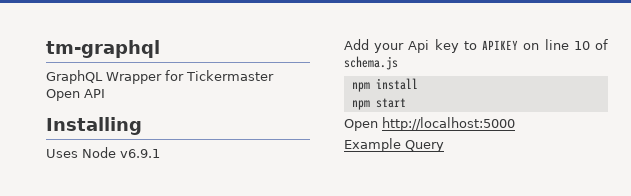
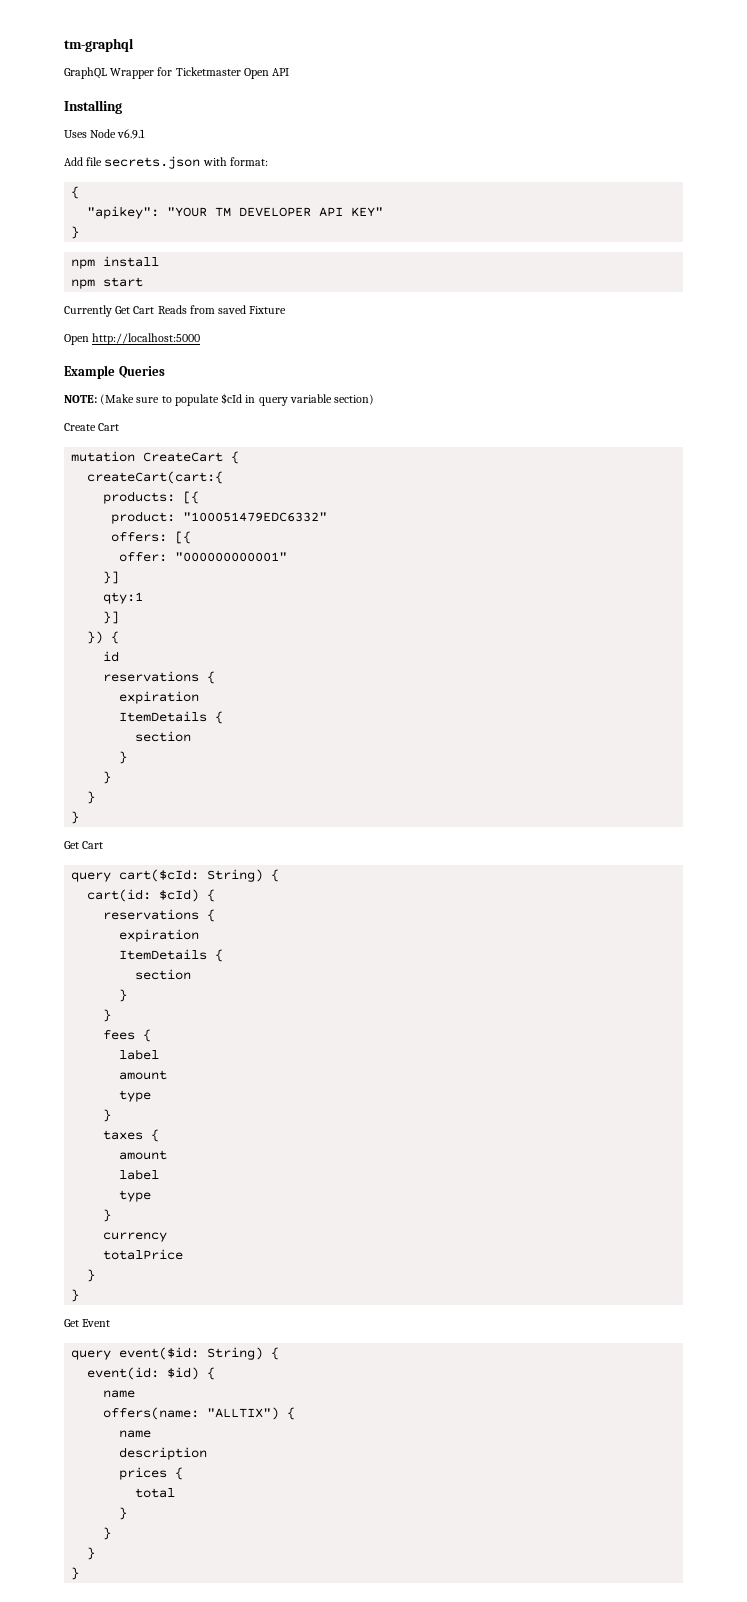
- GraphQL Wrapper for Tickermaster Open API
+ GraphQL Wrapper for Ticketmaster Open API
- Add your Api key to APIKEY on line 10 of schema.js
+ Add file secrets.json with format:
+ {
+ "apikey": "YOUR TM DEVELOPER API KEY"
+ }
  npm install
  npm start
+ Currently Get Cart Reads from saved Fixture
  Open http://localhost:5000
- Example Query
+ Example Queries
+ NOTE: (Make sure to populate $cId in query variable section)
+ Create Cart
+ mutation CreateCart {
+ createCart(cart:{
+ products: [{
+ product: "100051479EDC6332"
+ offers: [{
+ offer: "000000000001"
+ }]
+ qty:1
+ }]
+ }) {
+ id
+ reservations {
+ expiration
+ ItemDetails {
+ section
+ }
+ }
+ }
+ }
+ Get Cart
+ query cart($cId: String) {
+ cart(id: $cId) {
+ reservations {
+ expiration
+ ItemDetails {
+ section
+ }
+ }
+ fees {
+ label
+ amount
+ type
+ }
+ taxes {
+ amount
+ label
+ type
+ }
+ currency
+ totalPrice
+ }
+ }
+ Get Event
+ query event($id: String) {
+ event(id: $id) {
+ name
+ offers(name: "ALLTIX") {
+ name
+ description
+ prices {
+ total
+ }
+ }
+ }
+ }

